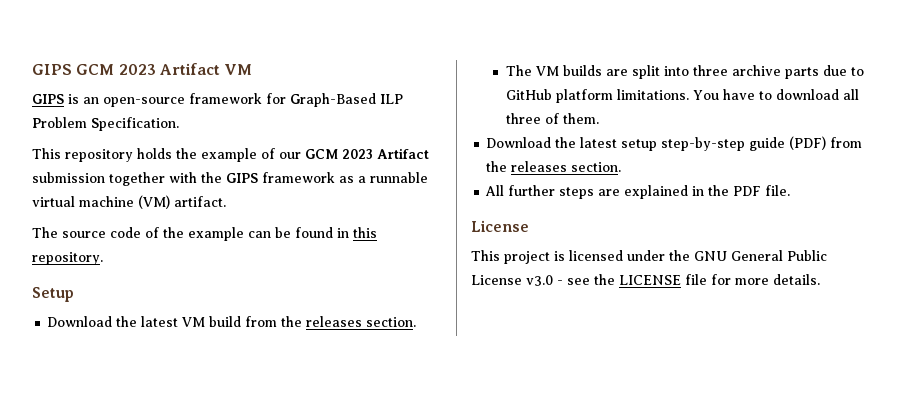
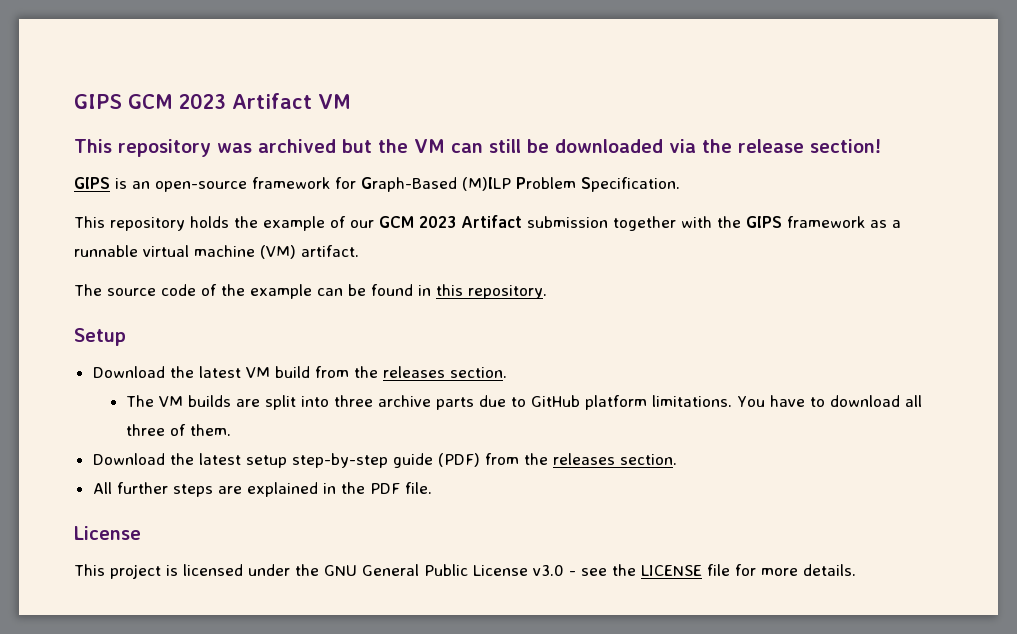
+ This repository was archived but the VM can still be downloaded via the release section!
- GIPS is an open-source framework for Graph-Based ILP Problem Specification.
+ GIPS is an open-source framework for Graph-Based (M)ILP Problem Specification.

